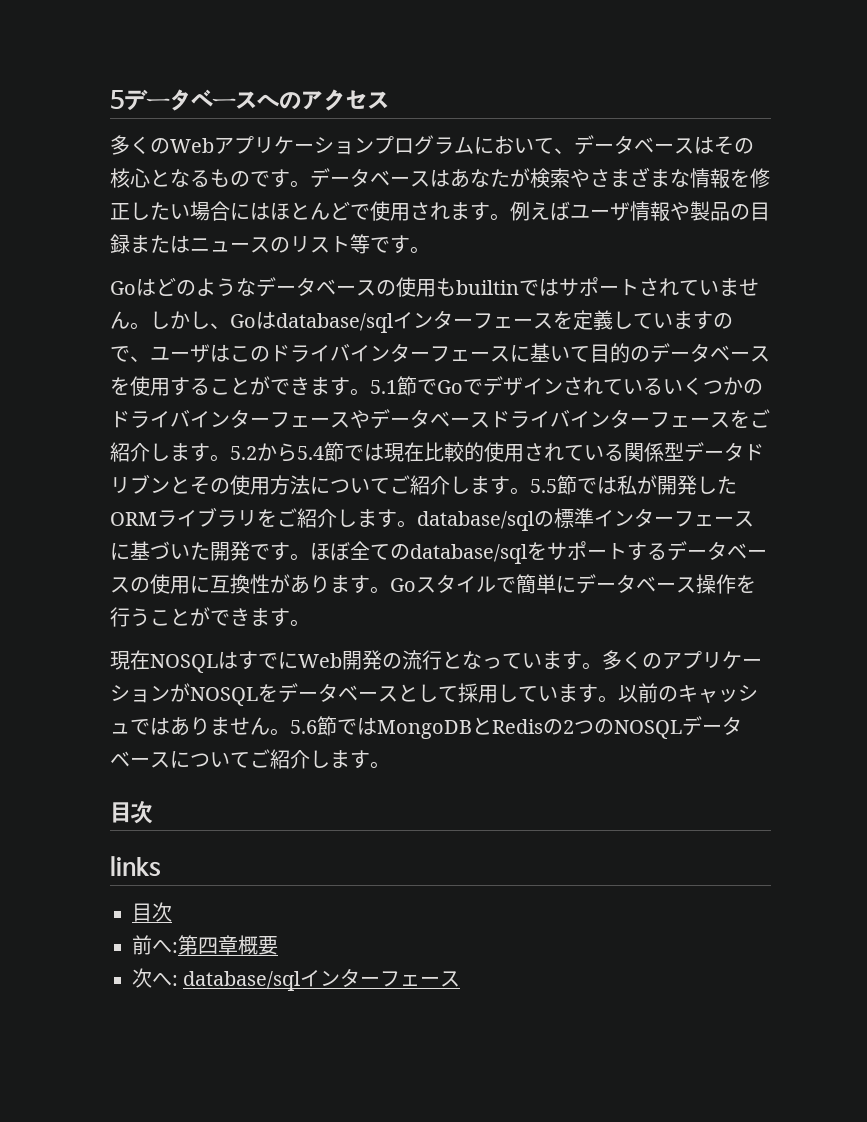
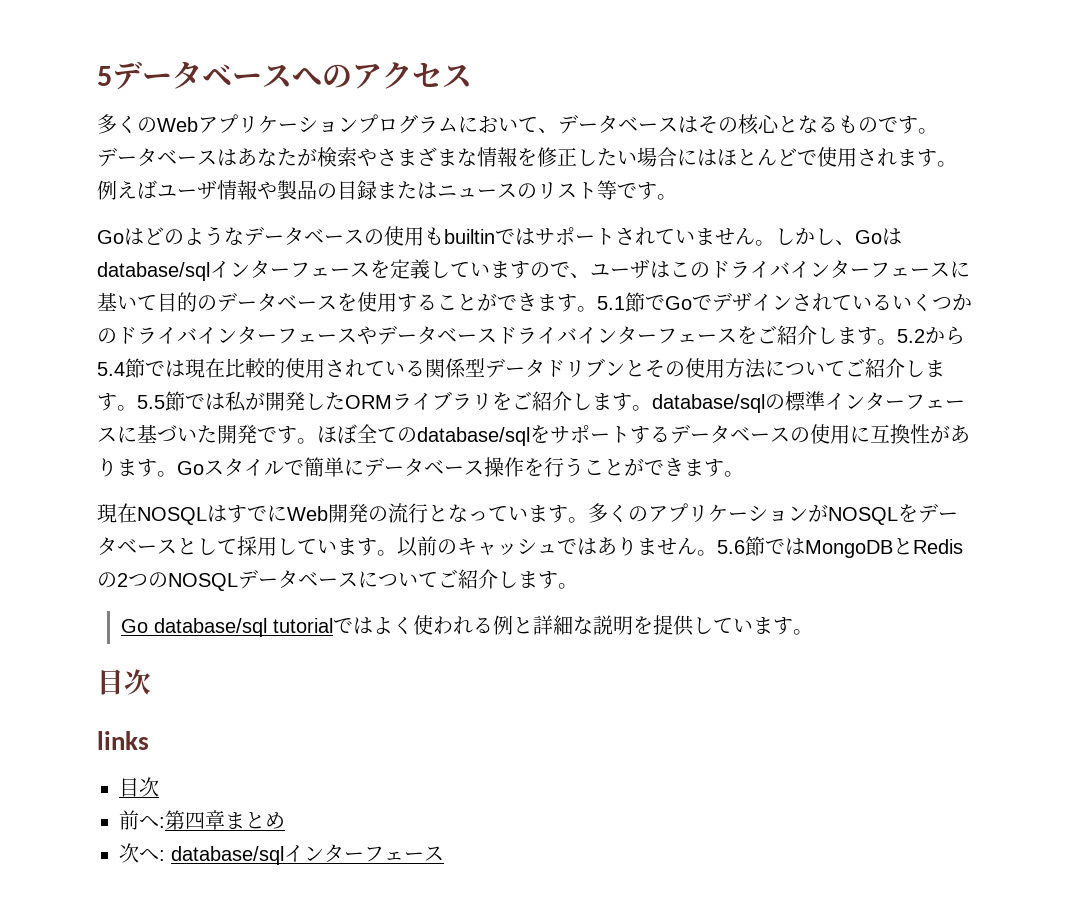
+ Go database/sql tutorialではよく使われる例と詳細な説明を提供しています。
- 前へ:第四章概要
+ 前へ:第四章まとめ

